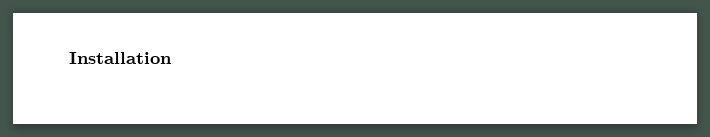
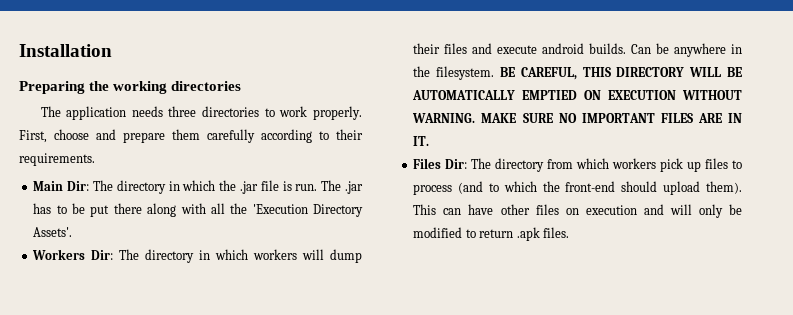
+ Preparing the working directories
+ The application needs three directories to work properly. First, choose and prepare them carefully according to their requirements.
+ Main Dir: The directory in which the .jar file is run. The .jar has to be put there along with all the 'Execution Directory Assets'.
+ Workers Dir: The directory in which workers will dump their files and execute android builds. Can be anywhere in the filesystem. BE CAREFUL, THIS DIRECTORY WILL BE AUTOMATICALLY EMPTIED ON EXECUTION WITHOUT WARNING. MAKE SURE NO IMPORTANT FILES ARE IN IT.
+ Files Dir: The directory from which workers pick up files to process (and to which the front-end should upload them). This can have other files on execution and will only be modified to return .apk files.

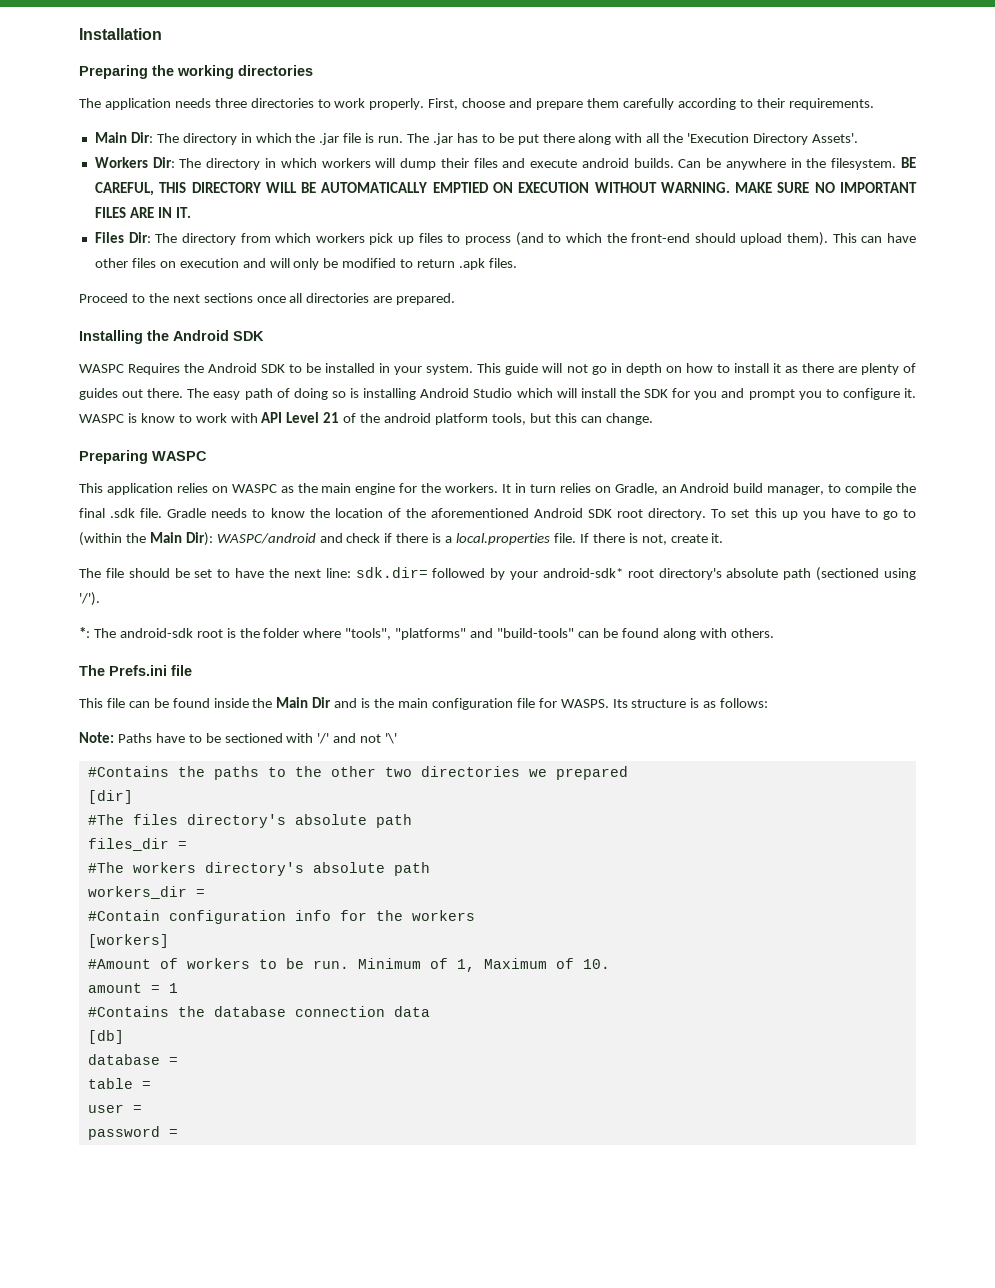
+ Proceed to the next sections once all directories are prepared.
+ Installing the Android SDK
+ WASPC Requires the Android SDK to be installed in your system. This guide will not go in depth on how to install it as there are plenty of guides out there. The easy path of doing so is installing Android Studio which will install the SDK for you and prompt you to configure it. WASPC is know to work with API Level 21 of the android platform tools, but this can change.
+ Preparing WASPC
+ This application relies on WASPC as the main engine for the workers. It in turn relies on Gradle, an Android build manager, to compile the final .sdk file. Gradle needs to know the location of the aforementioned Android SDK root directory. To set this up you have to go to (within the Main Dir): WASPC/android and check if there is a local.properties file. If there is not, create it.
+ The file should be set to have the next line: sdk.dir= followed by your android-sdk* root directory's absolute path (sectioned using '/').
+ *: The android-sdk root is the folder where "tools", "platforms" and "build-tools" can be found along with others.
+ The Prefs.ini file
+ This file can be found inside the Main Dir and is the main configuration file for WASPS. Its structure is as follows:
+ Note: Paths have to be sectioned with '/' and not '\'
+ #Contains the paths to the other two directories we prepared
+ [dir]
+ #The files directory's absolute path
+ files_dir =
+ #The workers directory's absolute path
+ workers_dir =
+ #Contain configuration info for the workers
+ [workers]
+ #Amount of workers to be run. Minimum of 1, Maximum of 10.
+ amount = 1
+ #Contains the database connection data
+ [db]
+ database =
+ table =
+ user =
+ password =

